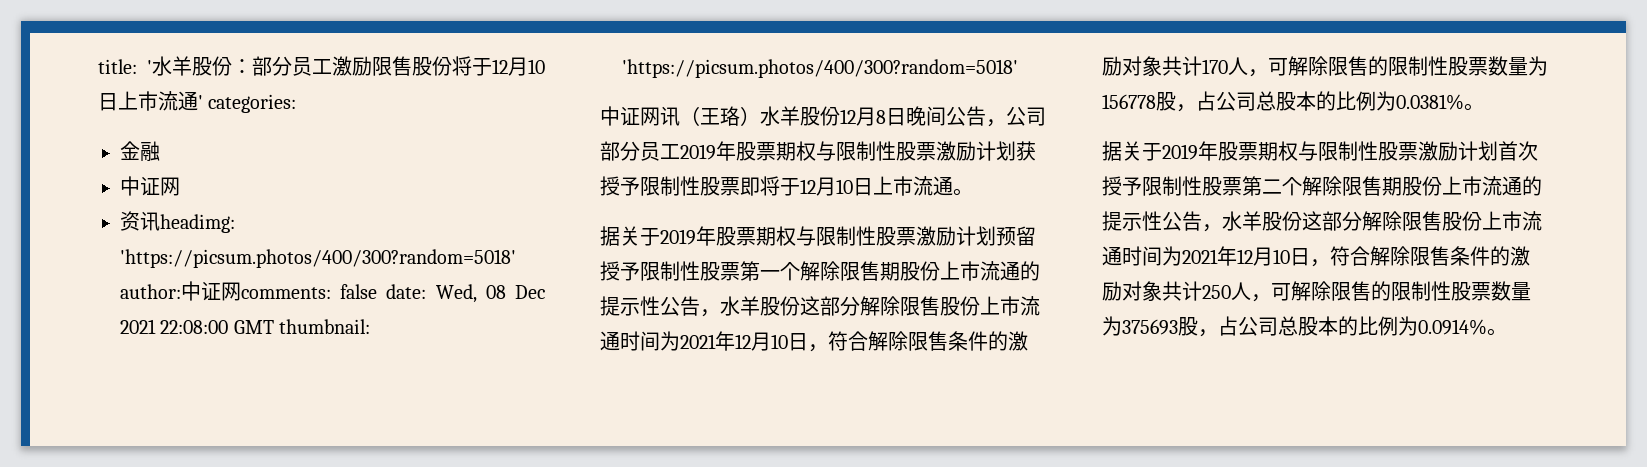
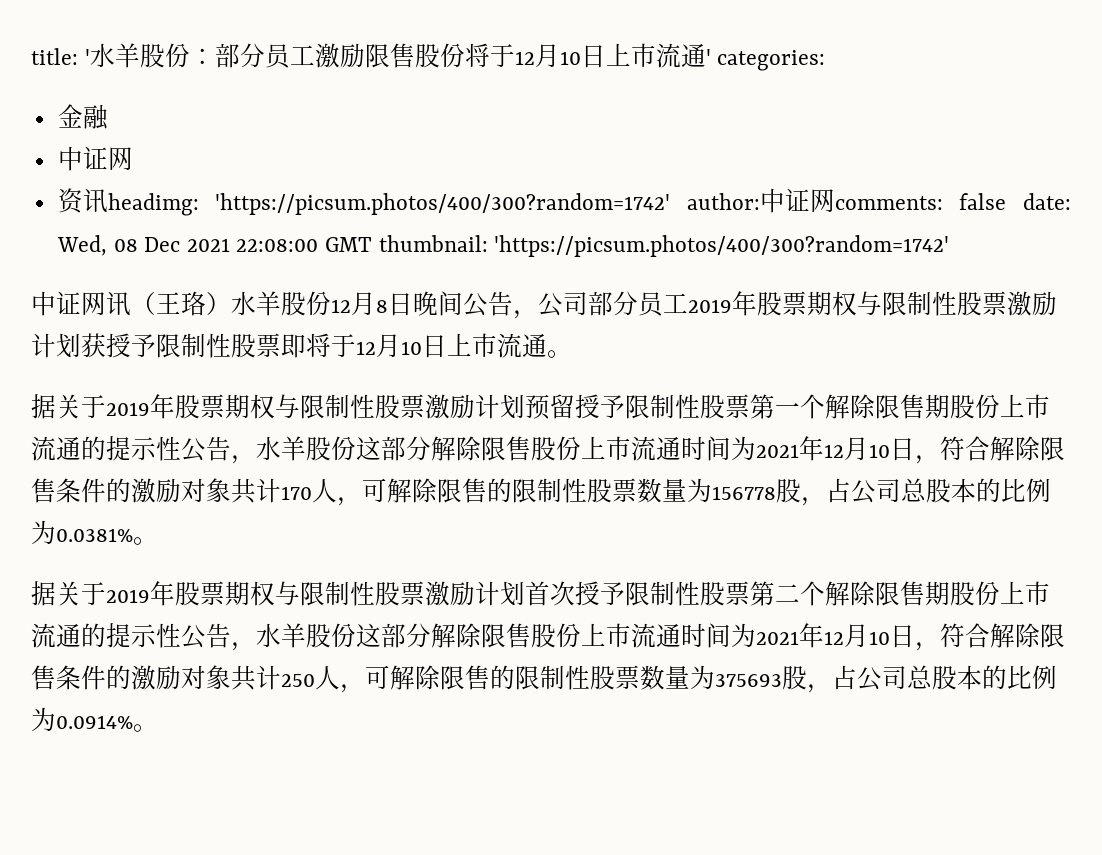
- 资讯headimg: 'https://picsum.photos/400/300?random=5018' author:中证网comments: false date: Wed, 08 Dec 2021 22:08:00 GMT thumbnail: 'https://picsum.photos/400/300?random=5018'
+ 资讯headimg: 'https://picsum.photos/400/300?random=1742' author:中证网comments: false date: Wed, 08 Dec 2021 22:08:00 GMT thumbnail: 'https://picsum.photos/400/300?random=1742'

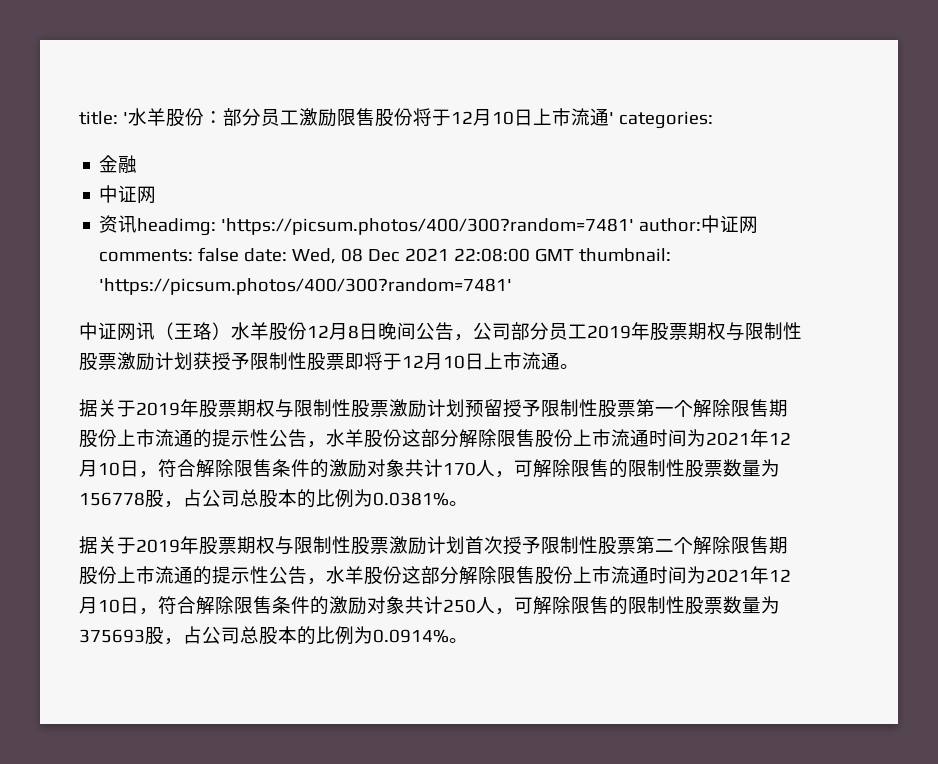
- 资讯headimg: 'https://picsum.photos/400/300?random=1742' author:中证网comments: false date: Wed, 08 Dec 2021 22:08:00 GMT thumbnail: 'https://picsum.photos/400/300?random=1742'
+ 资讯headimg: 'https://picsum.photos/400/300?random=7481' author:中证网comments: false date: Wed, 08 Dec 2021 22:08:00 GMT thumbnail: 'https://picsum.photos/400/300?random=7481'

